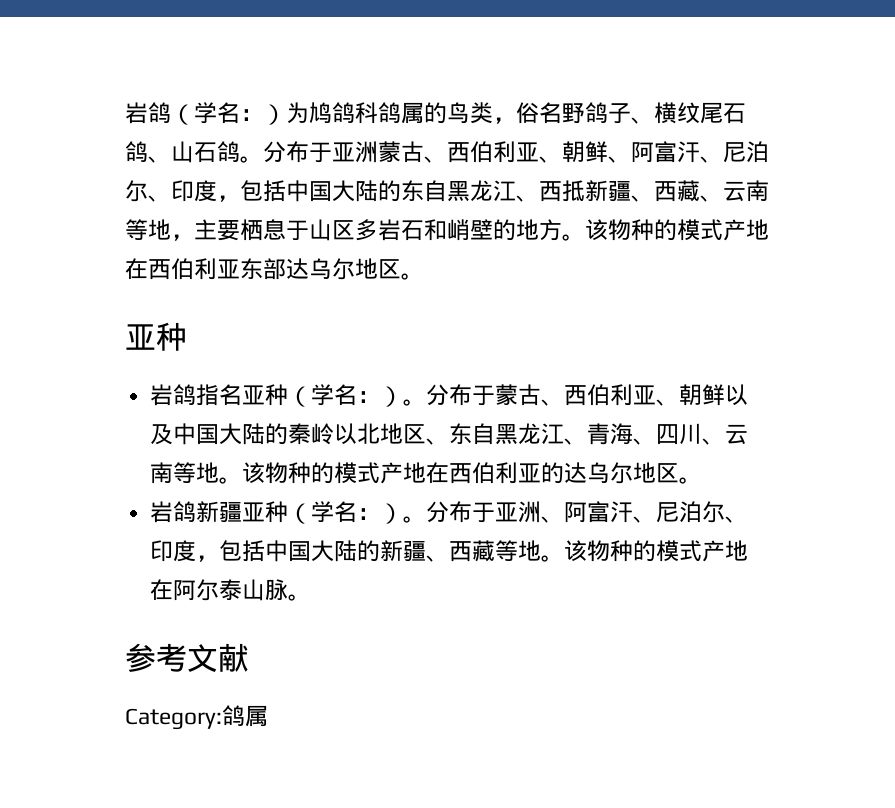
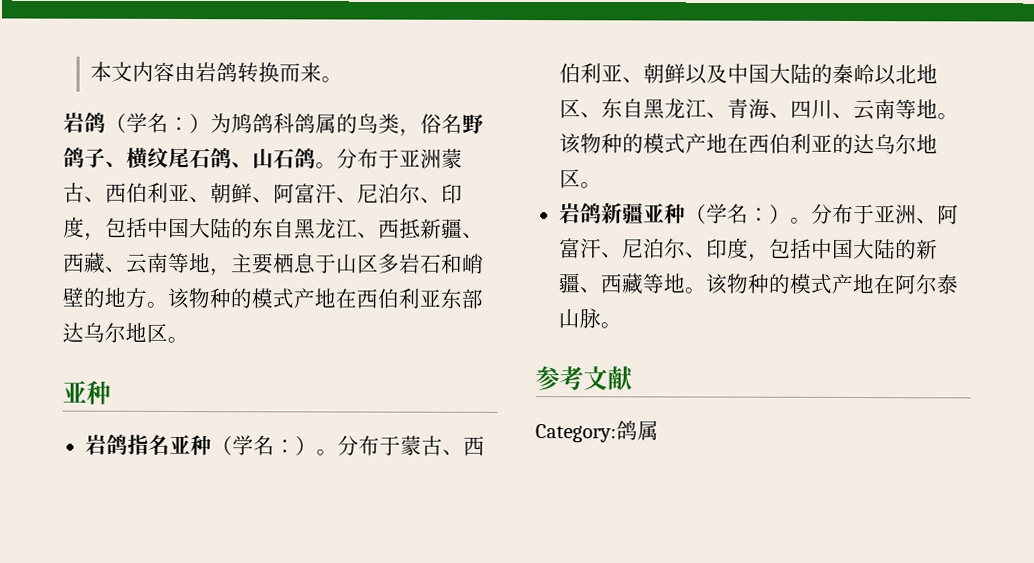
+ 本文内容由岩鸽转换而来。

